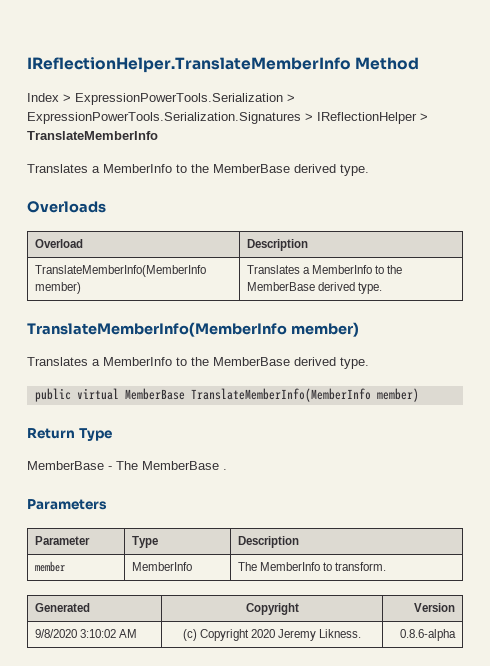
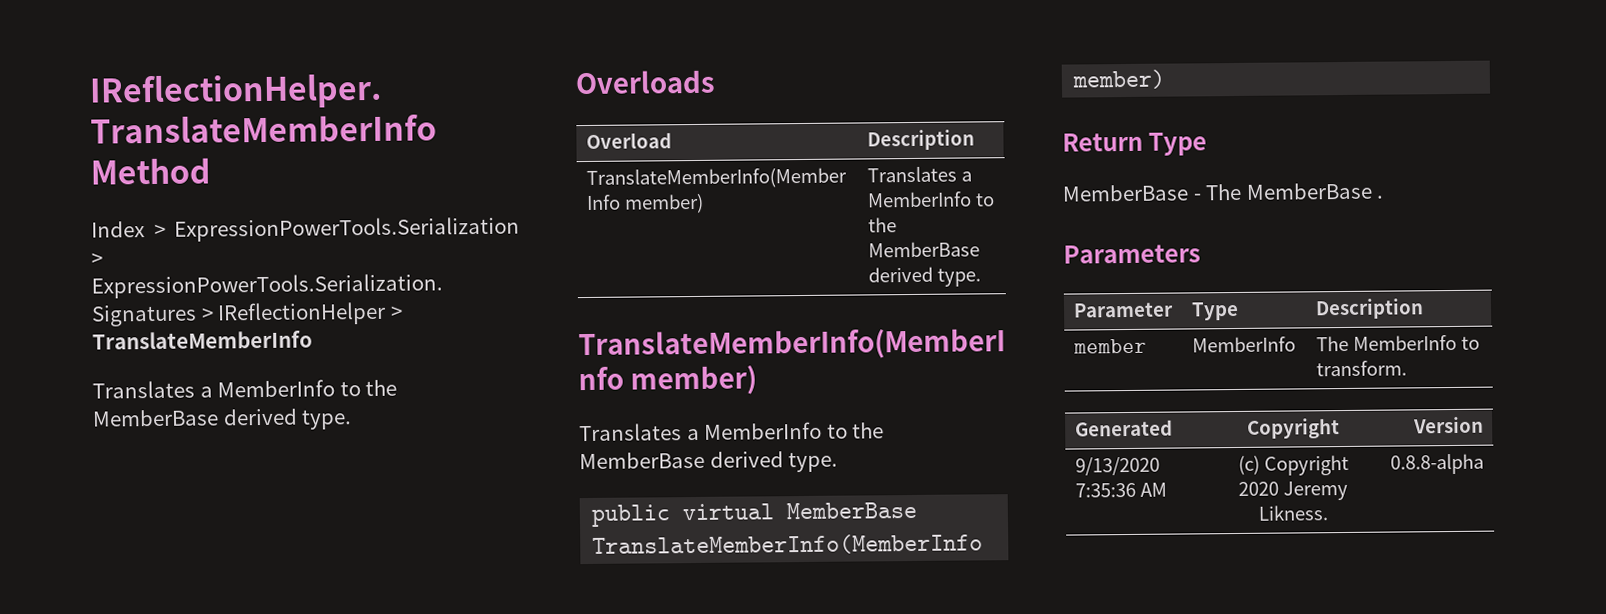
- 9/8/2020 3:10:02 AM | (c) Copyright 2020 Jeremy Likness. | 0.8.6-alpha
+ 9/13/2020 7:35:36 AM | (c) Copyright 2020 Jeremy Likness. | 0.8.8-alpha

